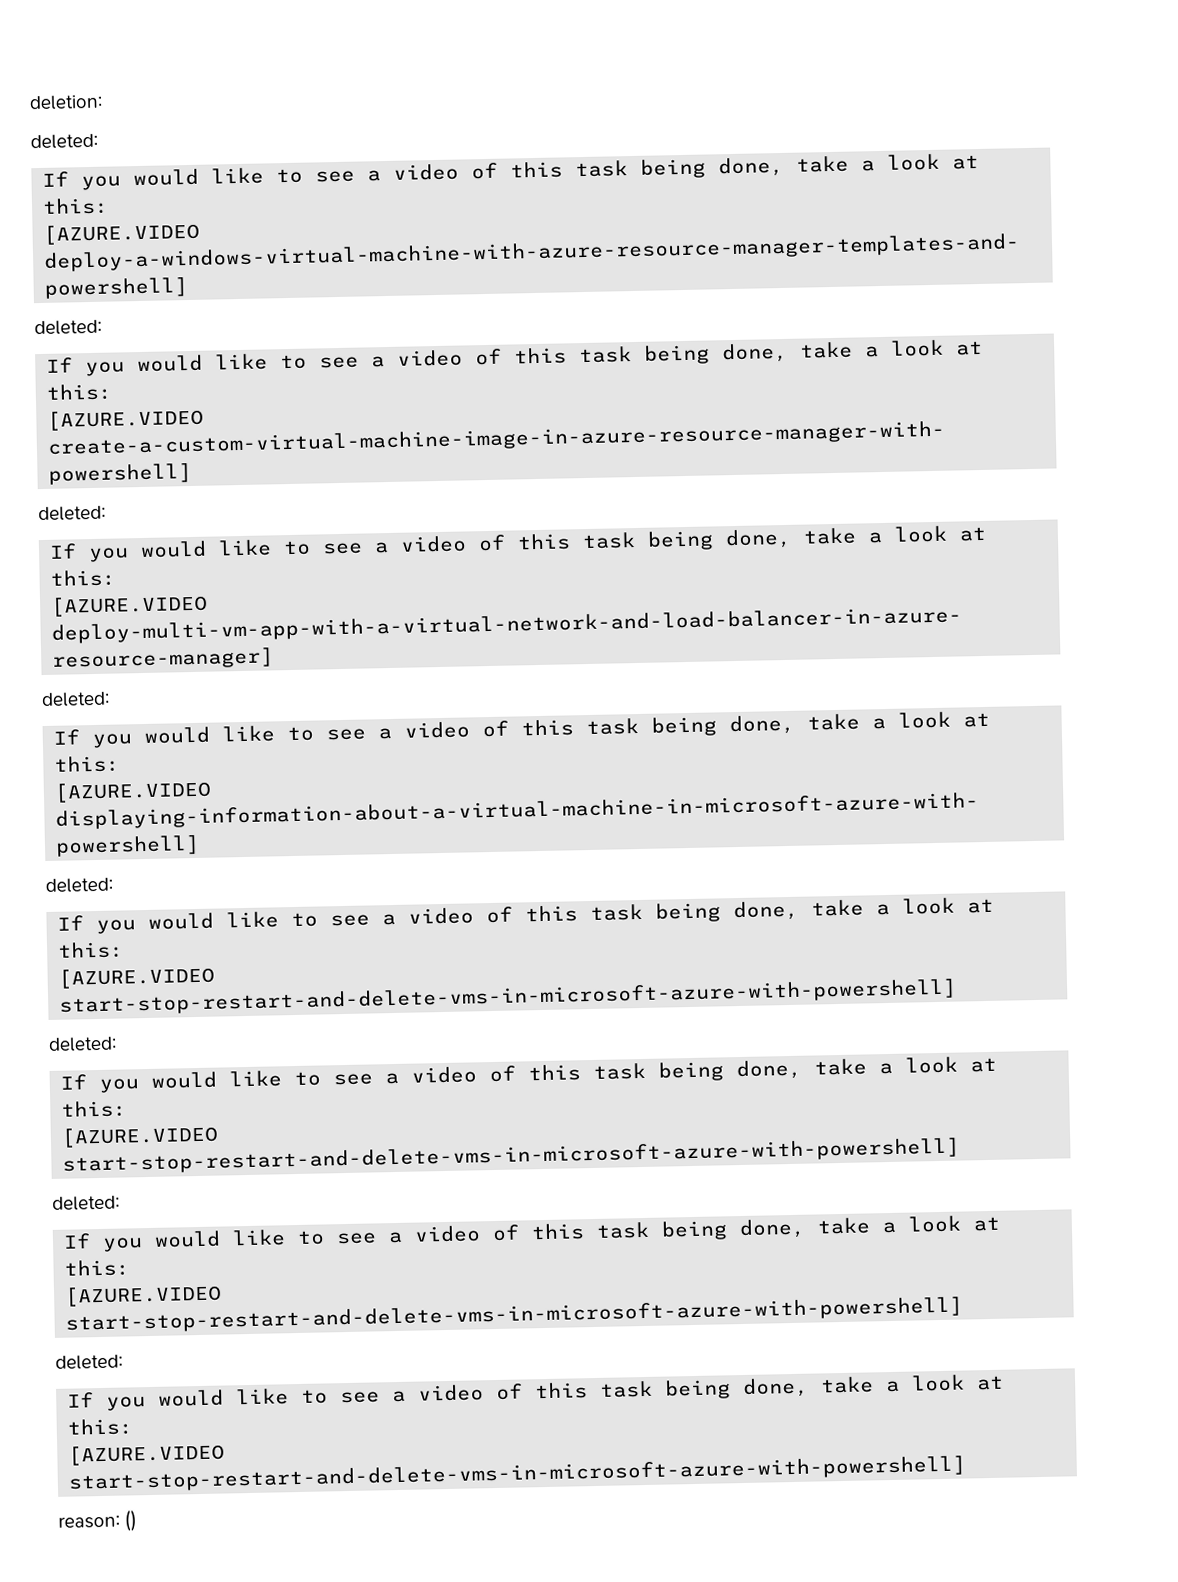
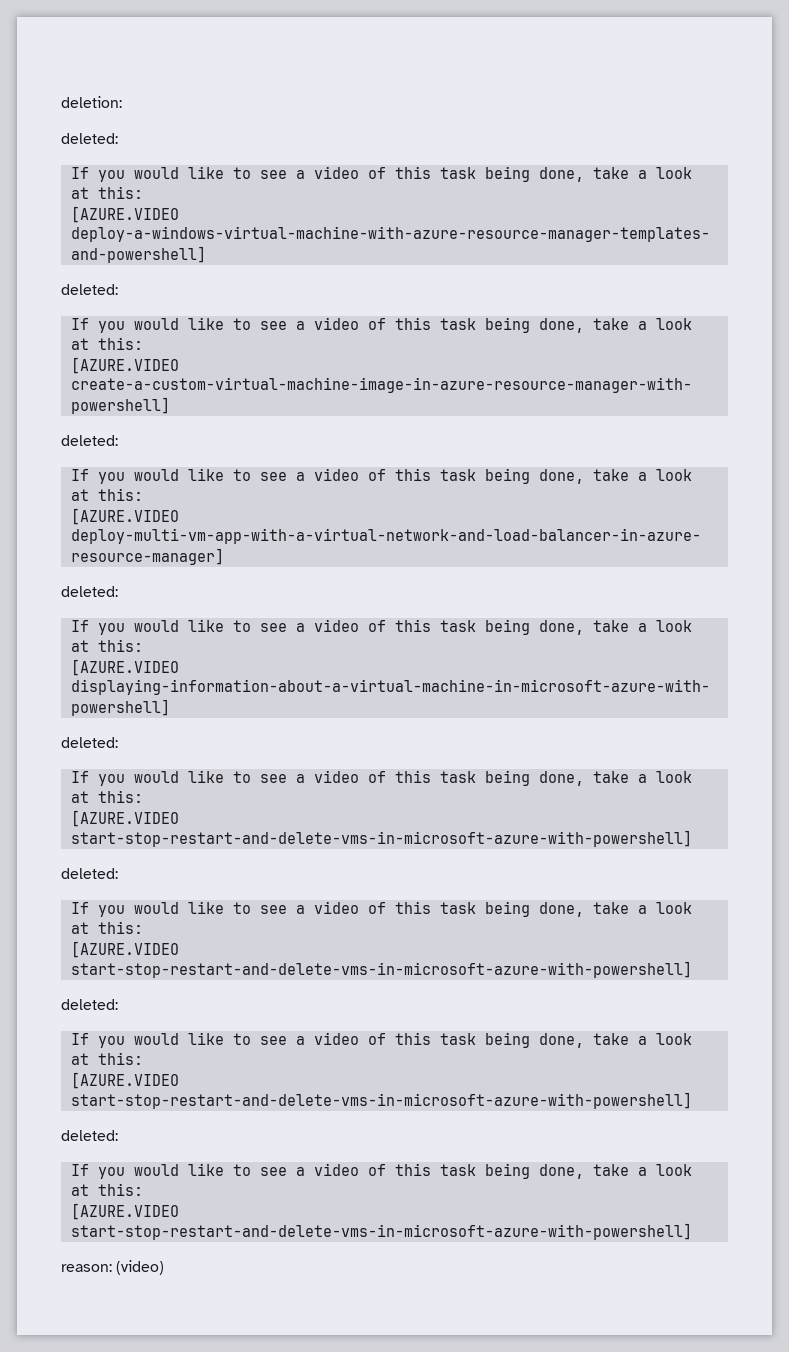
- reason: ()
+ reason: (video)

